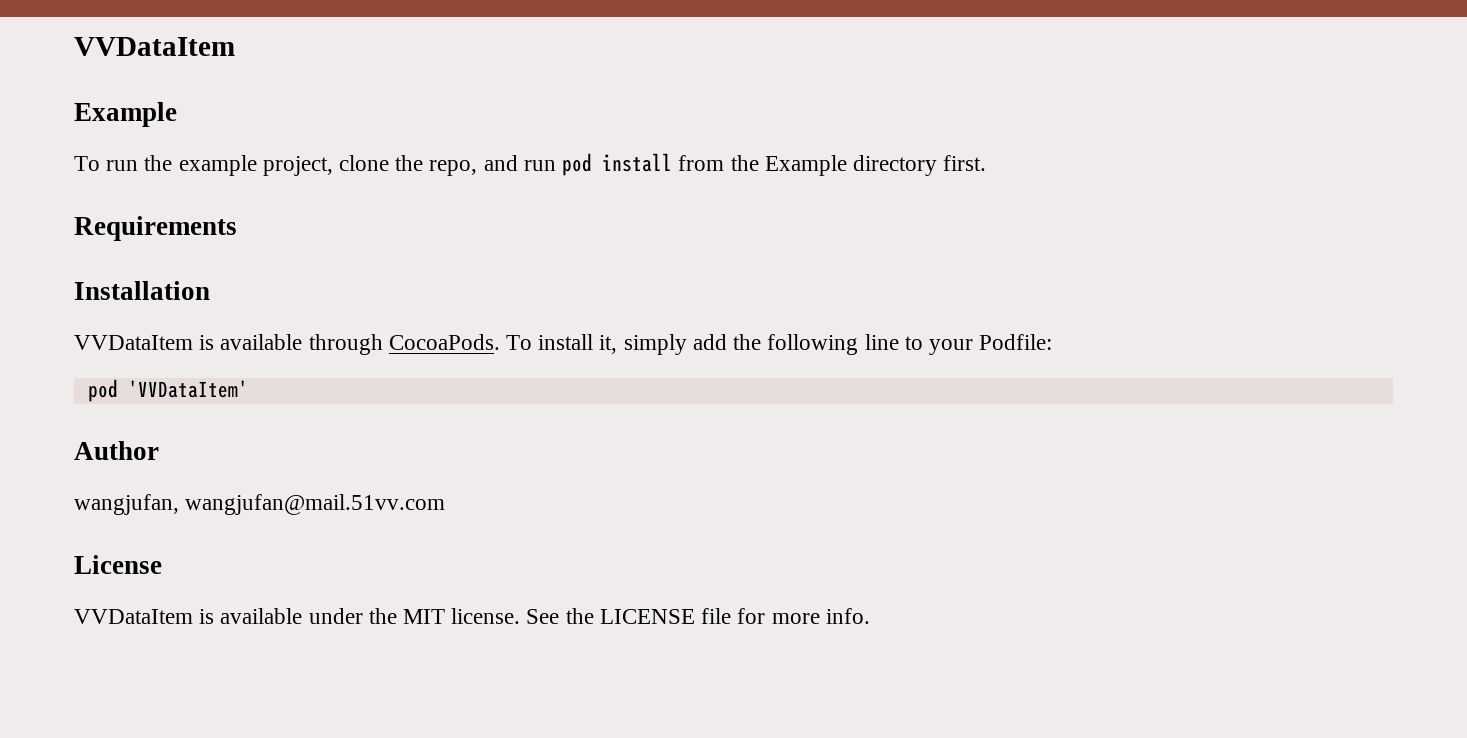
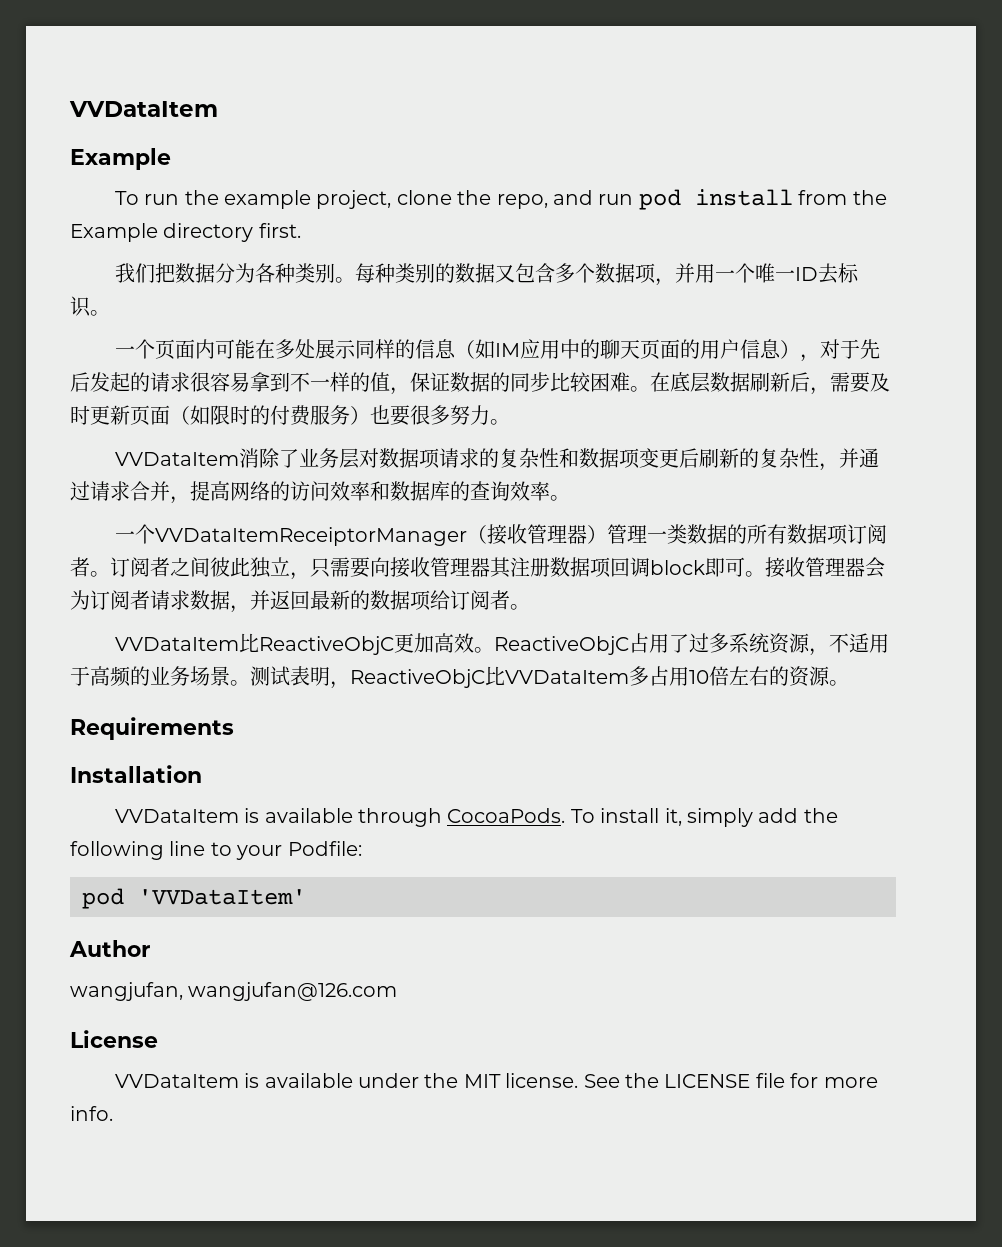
+ 我们把数据分为各种类别。每种类别的数据又包含多个数据项，并用一个唯一ID去标识。
+ 一个页面内可能在多处展示同样的信息（如IM应用中的聊天页面的用户信息），对于先后发起的请求很容易拿到不一样的值，保证数据的同步比较困难。在底层数据刷新后，需要及时更新页面（如限时的付费服务）也要很多努力。
+ VVDataItem消除了业务层对数据项请求的复杂性和数据项变更后刷新的复杂性，并通过请求合并，提高网络的访问效率和数据库的查询效率。
+ 一个VVDataItemReceiptorManager（接收管理器）管理一类数据的所有数据项订阅者。订阅者之间彼此独立，只需要向接收管理器其注册数据项回调block即可。接收管理器会为订阅者请求数据，并返回最新的数据项给订阅者。
+ VVDataItem比ReactiveObjC更加高效。ReactiveObjC占用了过多系统资源，不适用于高频的业务场景。测试表明，ReactiveObjC比VVDataItem多占用10倍左右的资源。
- wangjufan, wangjufan@mail.51vv.com
+ wangjufan, wangjufan@126.com

